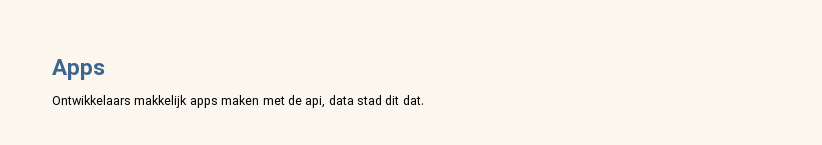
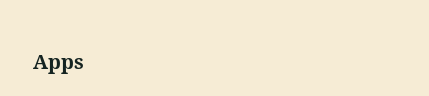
- Ontwikkelaars makkelijk apps maken met de api, data stad dit dat.

